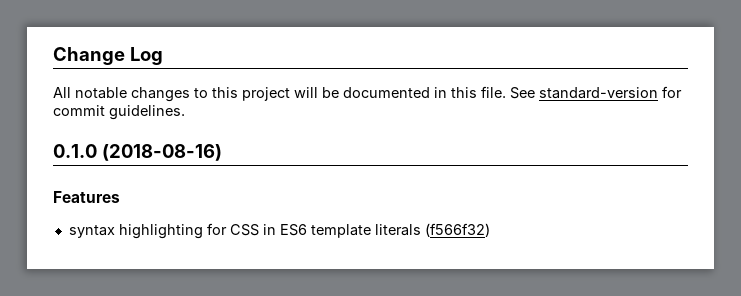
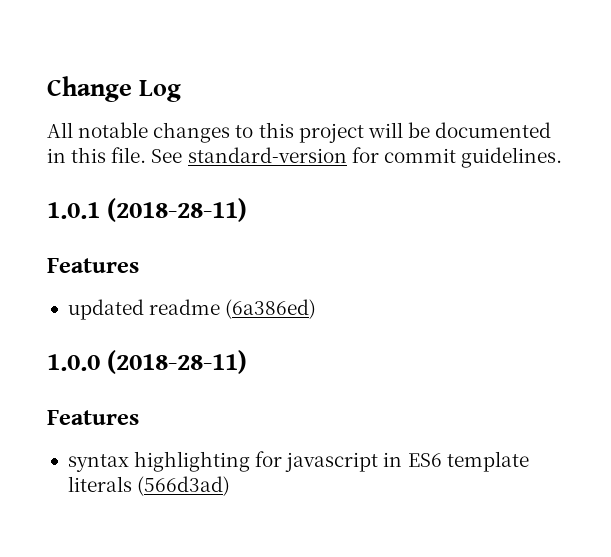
- 0.1.0 (2018-08-16)
+ 1.0.1 (2018-28-11)
+ Features
+ updated readme (6a386ed)
+ 1.0.0 (2018-28-11)
- syntax highlighting for CSS in ES6 template literals (f566f32)
+ syntax highlighting for javascript in ES6 template literals (566d3ad)

